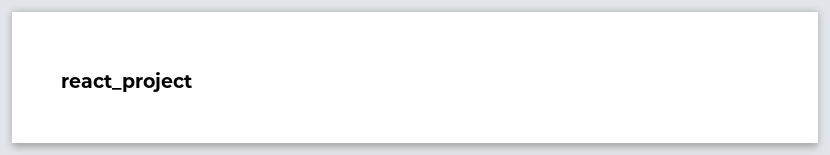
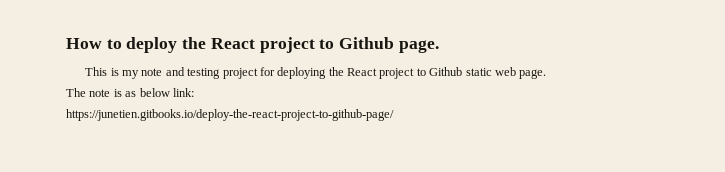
- react_project
+ How to deploy the React project to Github page.
+ This is my note and testing project for deploying the React project to Github static web page.
+ The note is as below link:
+ https://junetien.gitbooks.io/deploy-the-react-project-to-github-page/

